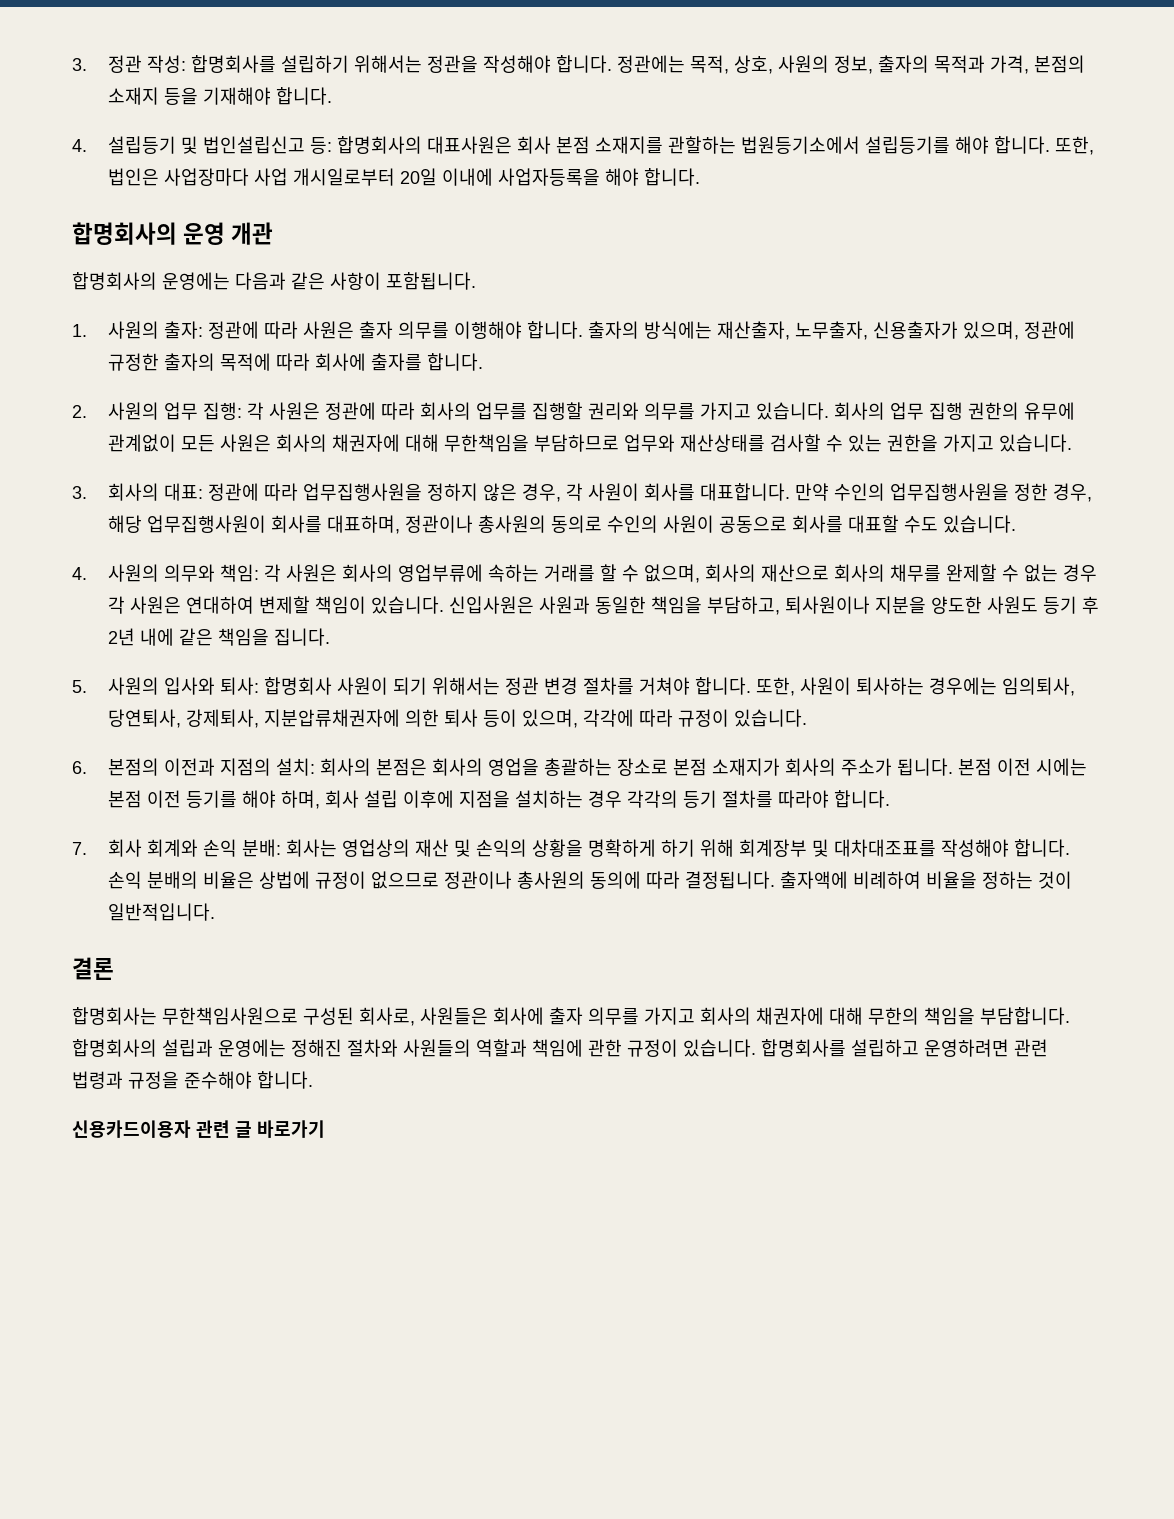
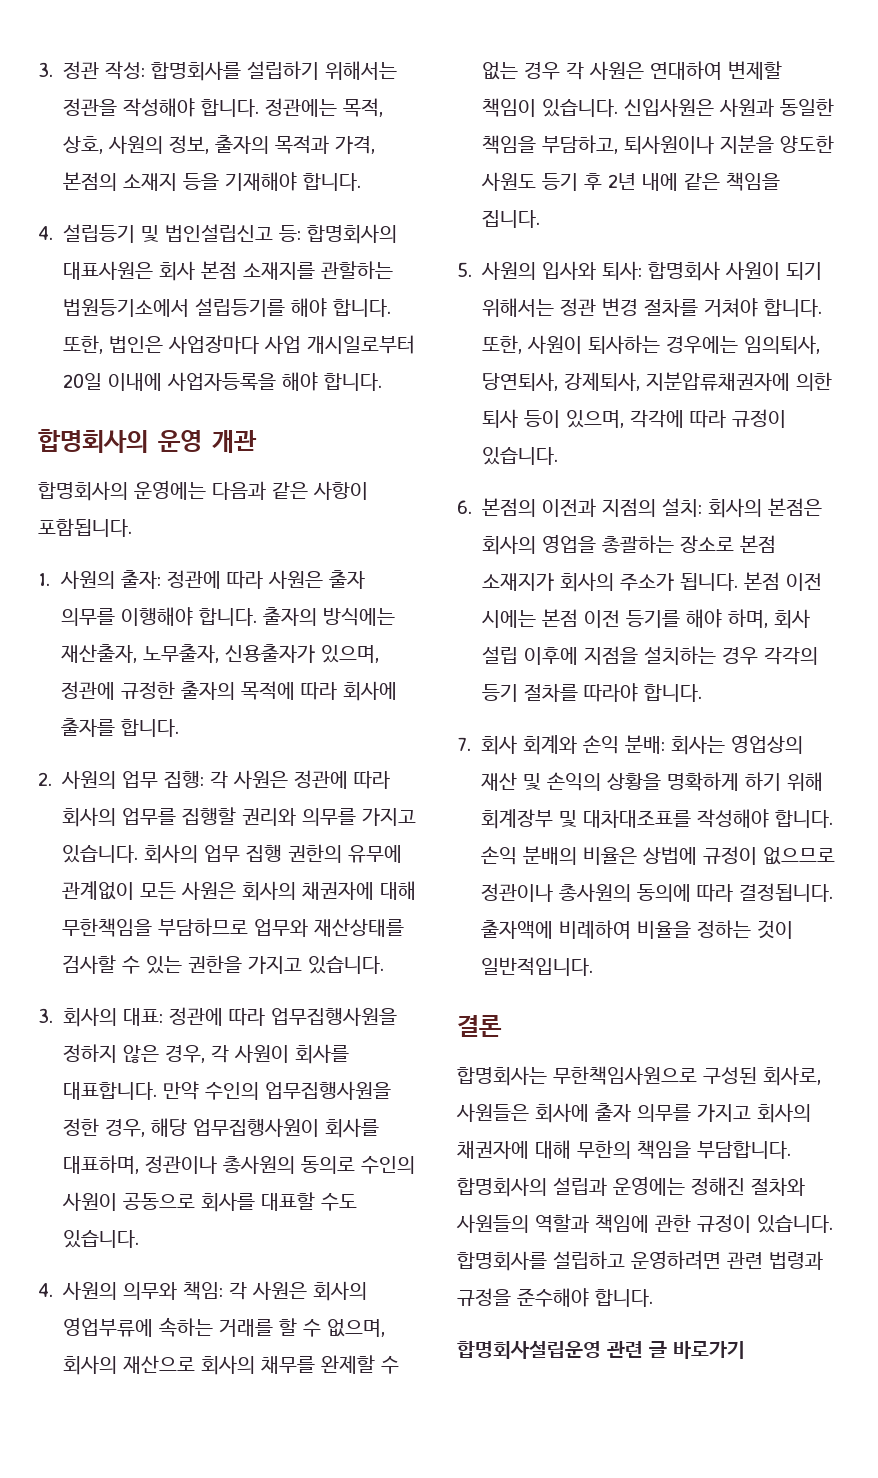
- 신용카드이용자 관련 글 바로가기
+ 합명회사설립운영 관련 글 바로가기

